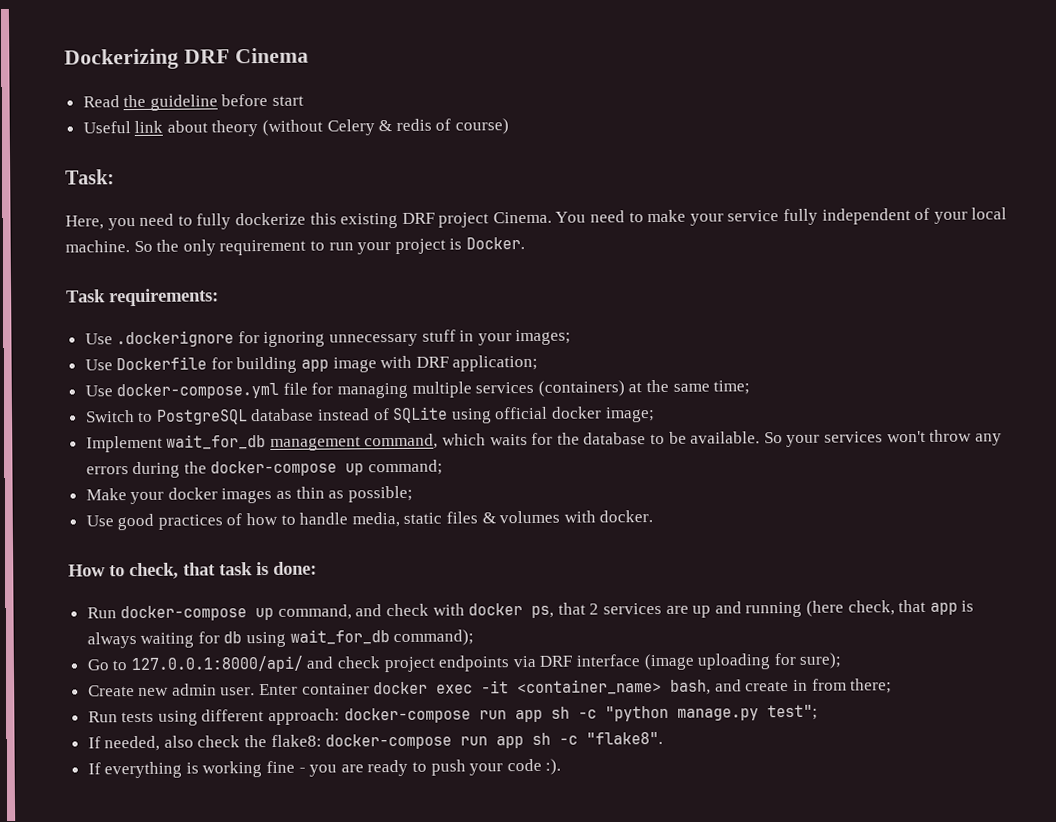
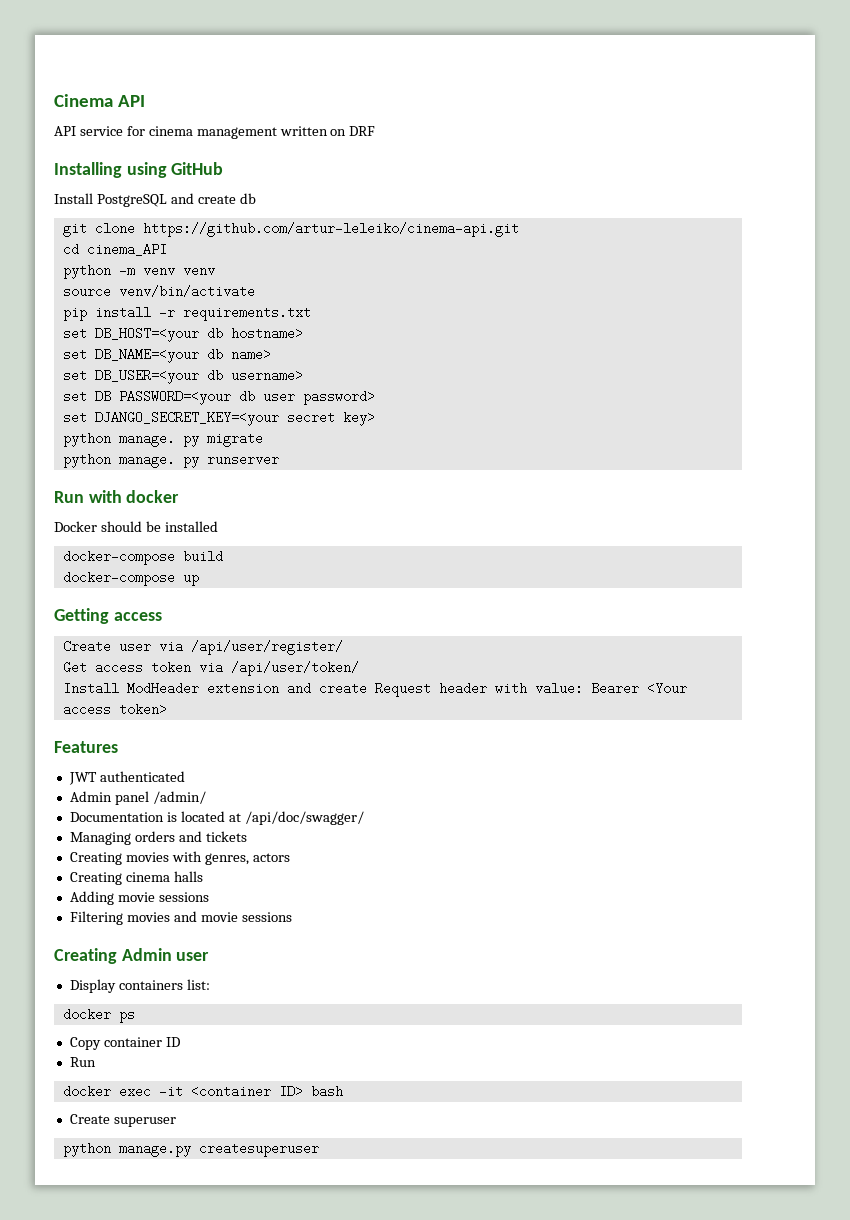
- Dockerizing DRF Cinema
- Read the guideline before start
- Useful link about theory (without Celery & redis of course)
- Task:
- Here, you need to fully dockerize this existing DRF project Cinema. You need to make your service fully independent of your local machine. So the only requirement to run your project is Docker.
- Task requirements:
- Use .dockerignore for ignoring unnecessary stuff in your images;
- Use Dockerfile for building app image with DRF application;
- Use docker-compose.yml file for managing multiple services (containers) at the same time;
- Switch to PostgreSQL database instead of SQLite using official docker image;
- Implement wait_for_db management command, which waits for the database to be available. So your services won't throw any errors during the docker-compose up command;
- Make your docker images as thin as possible;
- Use good practices of how to handle media, static files & volumes with docker.
- How to check, that task is done:
- Run docker-compose up command, and check with docker ps, that 2 services are up and running (here check, that app is always waiting for db using wait_for_db command);
- Go to 127.0.0.1:8000/api/ and check project endpoints via DRF interface (image uploading for sure);
- Create new admin user. Enter container docker exec -it <container_name> bash, and create in from there;
- Run tests using different approach: docker-compose run app sh -c "python manage.py test";
- If needed, also check the flake8: docker-compose run app sh -c "flake8".
- If everything is working fine - you are ready to push your code :).
+ Cinema API
+ API service for cinema management written on DRF
+ Installing using GitHub
+ Install PostgreSQL and create db
+ git clone https://github.com/artur-leleiko/cinema-api.git
+ cd cinema_API
+ python -m venv venv
+ source venv/bin/activate
+ pip install -r requirements.txt
+ set DB_HOST=<your db hostname>
+ set DB_NAME=<your db name>
+ set DB_USER=<your db username>
+ set DB PASSWORD=<your db user password>
+ set DJANGO_SECRET_KEY=<your secret key>
+ python manage. py migrate
+ python manage. py runserver
+ Run with docker
+ Docker should be installed
+ docker-compose build
+ docker-compose up
+ Getting access
+ Create user via /api/user/register/
+ Get access token via /api/user/token/
+ Install ModHeader extension and create Request header with value: Bearer <Your access token>
+ Features
+ JWT authenticated
+ Admin panel /admin/
+ Documentation is located at /api/doc/swagger/
+ Managing orders and tickets
+ Creating movies with genres, actors
+ Creating cinema halls
+ Adding movie sessions
+ Filtering movies and movie sessions
+ Creating Admin user
+ Display containers list:
+ docker ps
+ Copy container ID
+ Run
+ docker exec -it <container ID> bash
+ Create superuser
+ python manage.py createsuperuser

